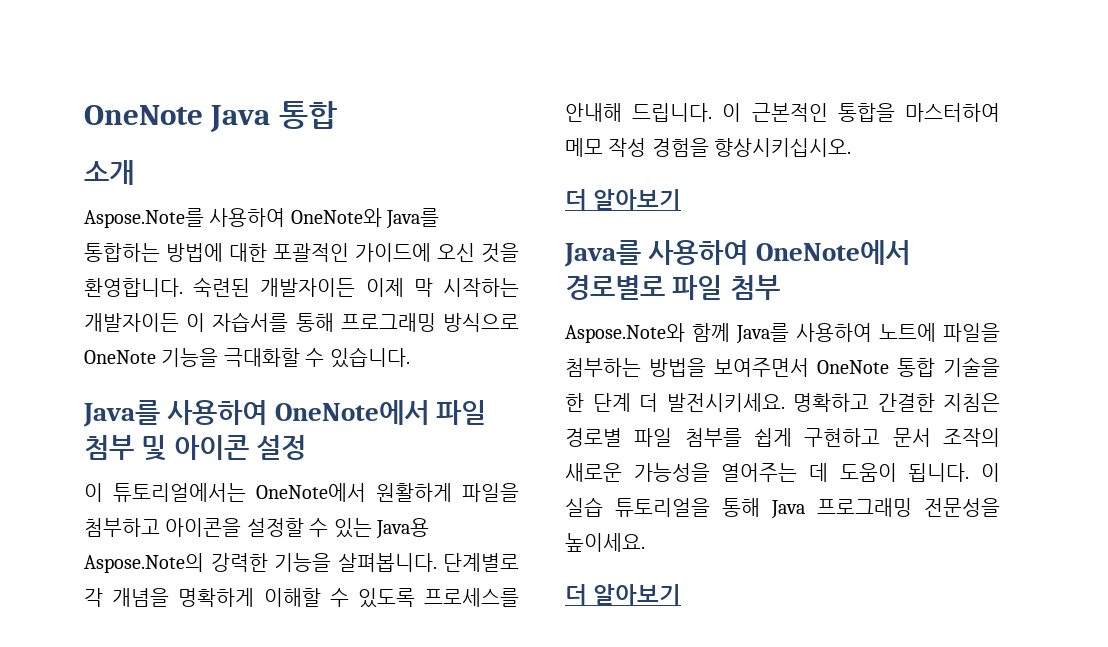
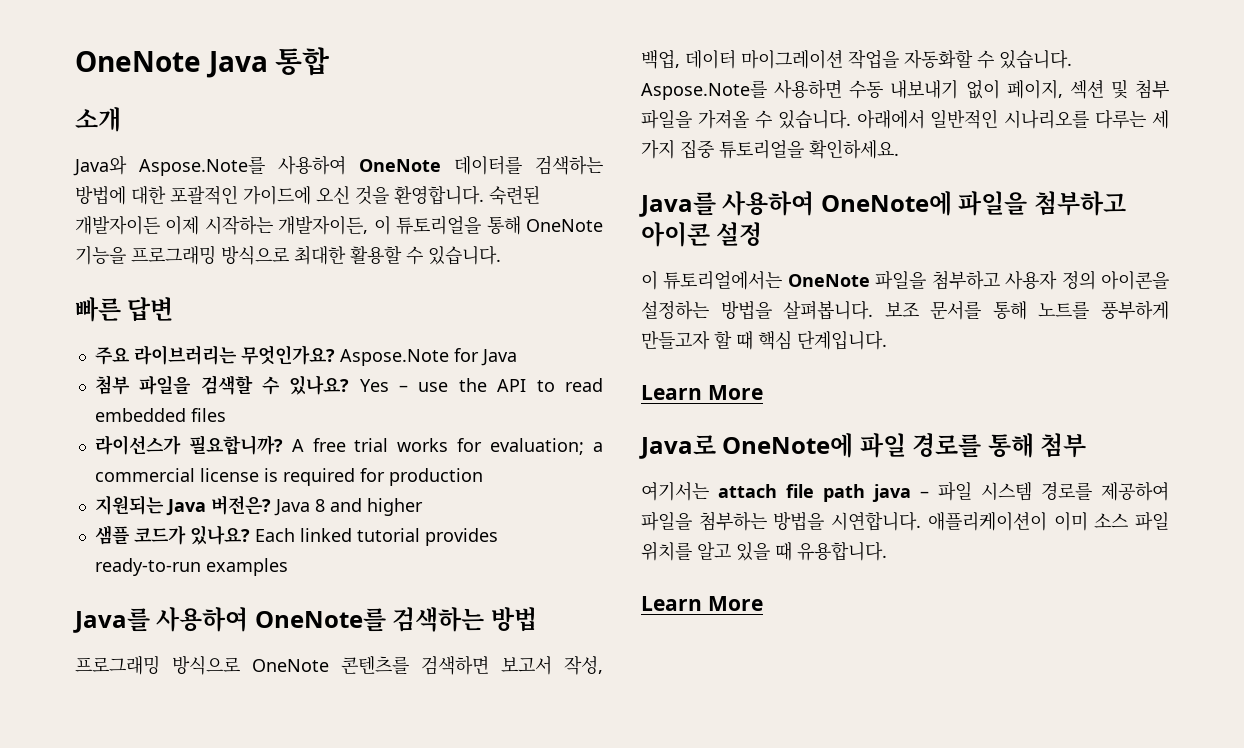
- Aspose.Note를 사용하여 OneNote와 Java를 통합하는 방법에 대한 포괄적인 가이드에 오신 것을 환영합니다.
+ Java와 Aspose.Note를 사용하여 OneNote 데이터를 검색하는 방법에 대한 포괄적인 가이드에 오신 것을 환영합니다.
- 숙련된 개발자이든 이제 막 시작하는 개발자이든 이 자습서를 통해 프로그래밍 방식으로 OneNote 기능을 극대화할 수 있습니다.
- Java를 사용하여 OneNote에서 파일 첨부 및 아이콘 설정
- 이 튜토리얼에서는 OneNote에서 원활하게 파일을 첨부하고 아이콘을 설정할 수 있는 Java용 Aspose.Note의 강력한 기능을 살펴봅니다. 단계별로 각 개념을 명확하게 이해할 수 있도록 프로세스를 안내해 드립니다. 이 근본적인 통합을 마스터하여 메모 작성 경험을 향상시키십시오.
- 더 알아보기
- Java를 사용하여 OneNote에서 경로별로 파일 첨부
- Aspose.Note와 함께 Java를 사용하여 노트에 파일을 첨부하는 방법을 보여주면서 OneNote 통합 기술을 한 단계 더 발전시키세요. 명확하고 간결한 지침은 경로별 파일 첨부를 쉽게 구현하고 문서 조작의 새로운 가능성을 열어주는 데 도움이 됩니다. 이 실습 튜토리얼을 통해 Java 프로그래밍 전문성을 높이세요.
- 더 알아보기
+ 숙련된 개발자이든 이제 시작하는 개발자이든, 이 튜토리얼을 통해 OneNote 기능을 프로그래밍 방식으로 최대한 활용할 수 있습니다.
+ 빠른 답변
+ 주요 라이브러리는 무엇인가요? Aspose.Note for Java
+ 첨부 파일을 검색할 수 있나요? Yes – use the API to read embedded files
+ 라이선스가 필요합니까? A free trial works for evaluation; a commercial license is required for production
+ 지원되는 Java 버전은? Java 8 and higher
+ 샘플 코드가 있나요? Each linked tutorial provides ready‑to‑run examples
+ Java를 사용하여 OneNote를 검색하는 방법
+ 프로그래밍 방식으로 OneNote 콘텐츠를 검색하면 보고서 작성, 백업, 데이터 마이그레이션 작업을 자동화할 수 있습니다. Aspose.Note를 사용하면 수동 내보내기 없이 페이지, 섹션 및 첨부 파일을 가져올 수 있습니다. 아래에서 일반적인 시나리오를 다루는 세 가지 집중 튜토리얼을 확인하세요.
+ Java를 사용하여 OneNote에 파일을 첨부하고 아이콘 설정
+ 이 튜토리얼에서는 OneNote 파일을 첨부하고 사용자 정의 아이콘을 설정하는 방법을 살펴봅니다. 보조 문서를 통해 노트를 풍부하게 만들고자 할 때 핵심 단계입니다.
+ Learn More
+ Java로 OneNote에 파일 경로를 통해 첨부
+ 여기서는 attach file path java – 파일 시스템 경로를 제공하여 파일을 첨부하는 방법을 시연합니다. 애플리케이션이 이미 소스 파일 위치를 알고 있을 때 유용합니다.
+ Learn More

